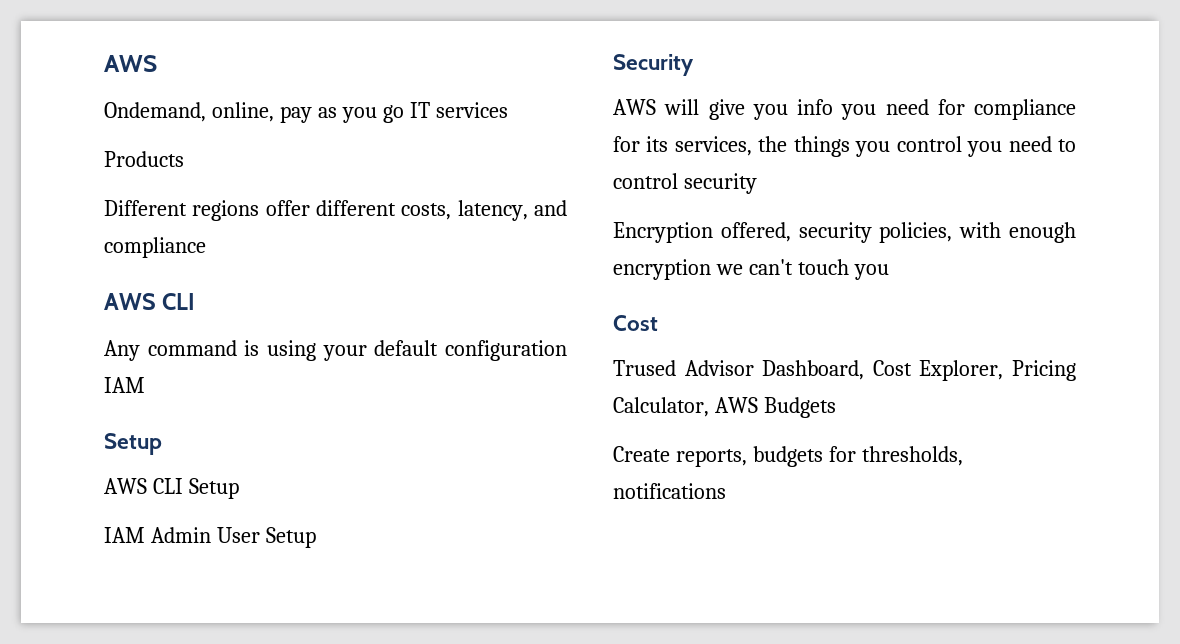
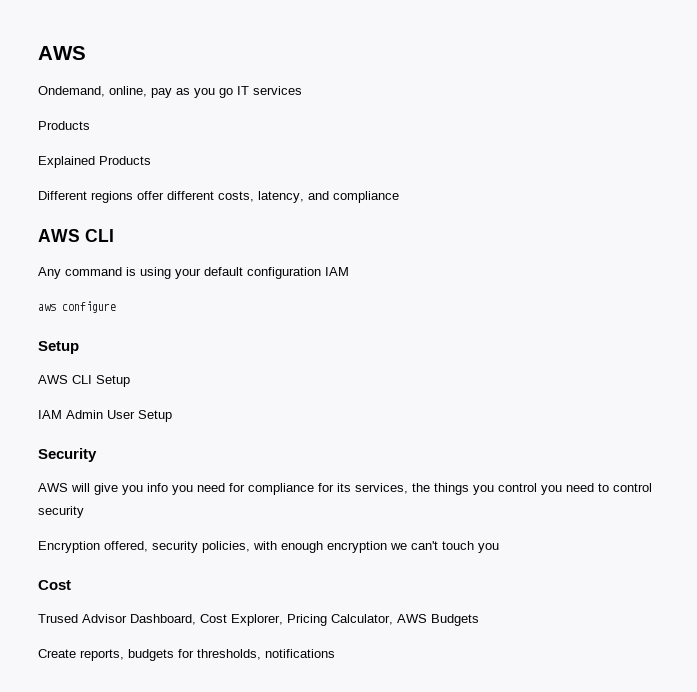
+ Explained Products
+ aws configure

